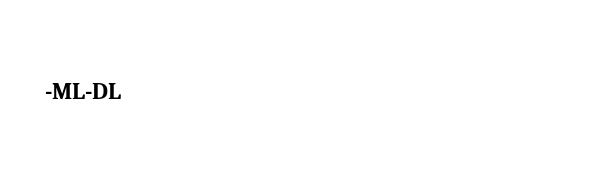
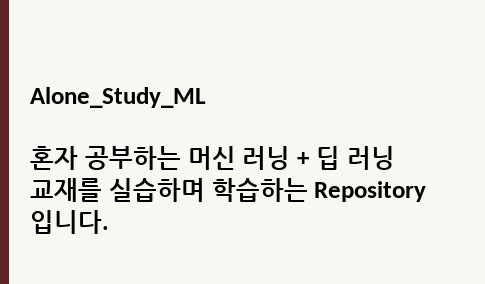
- -ML-DL
+ Alone_Study_ML
+ 혼자 공부하는 머신 러닝 + 딥 러닝 교재를 실습하며 학습하는 Repository 입니다.

